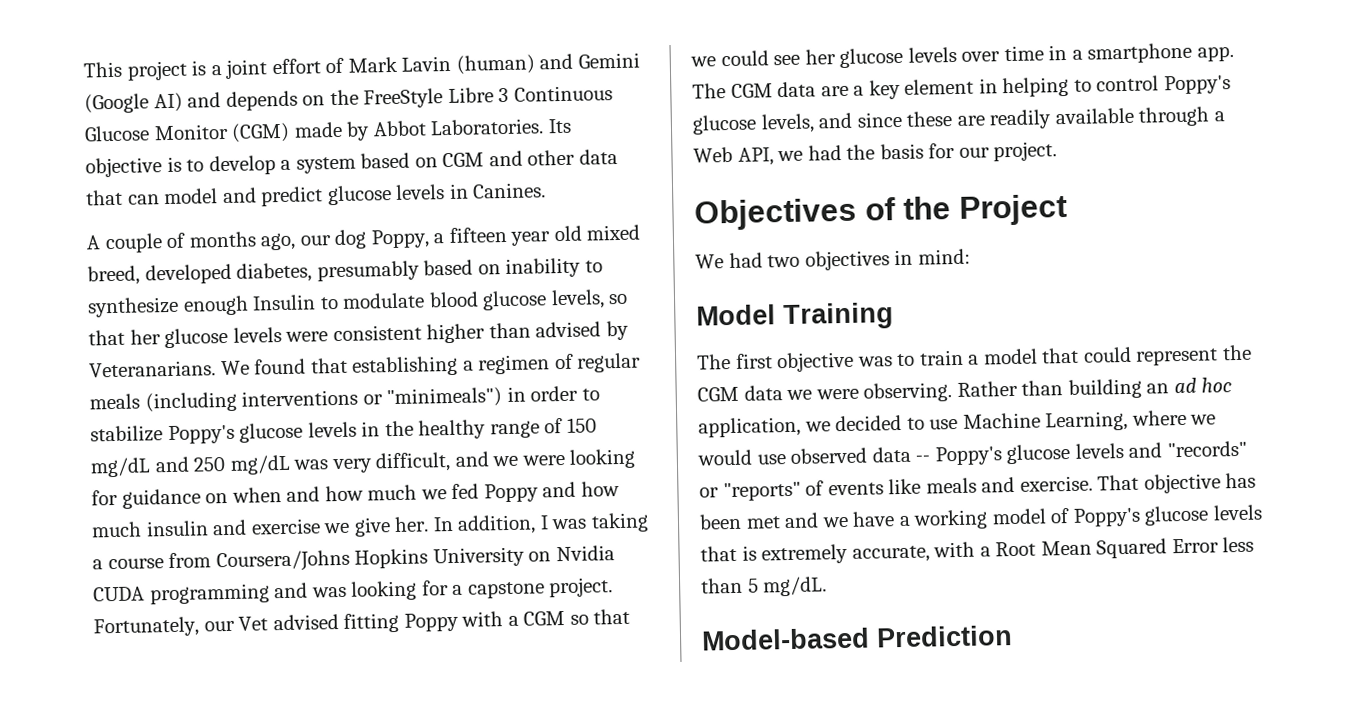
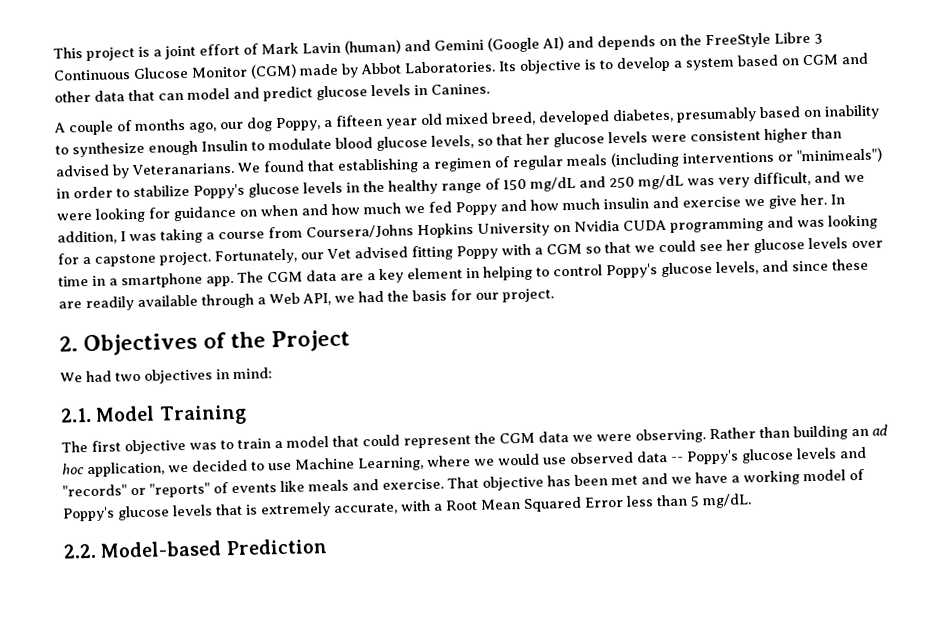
- Objectives of the Project
+ 2. Objectives of the Project
- Model Training
+ 2.1. Model Training
- Model-based Prediction
+ 2.2. Model-based Prediction

